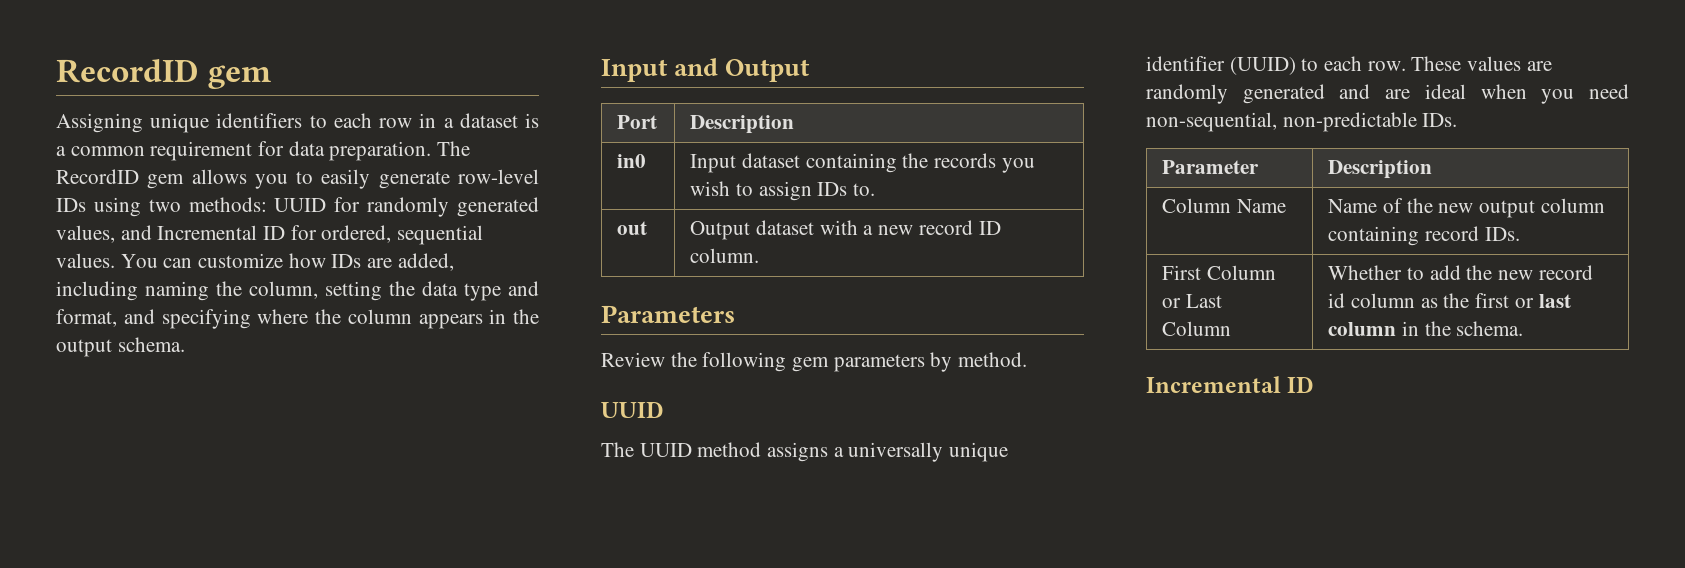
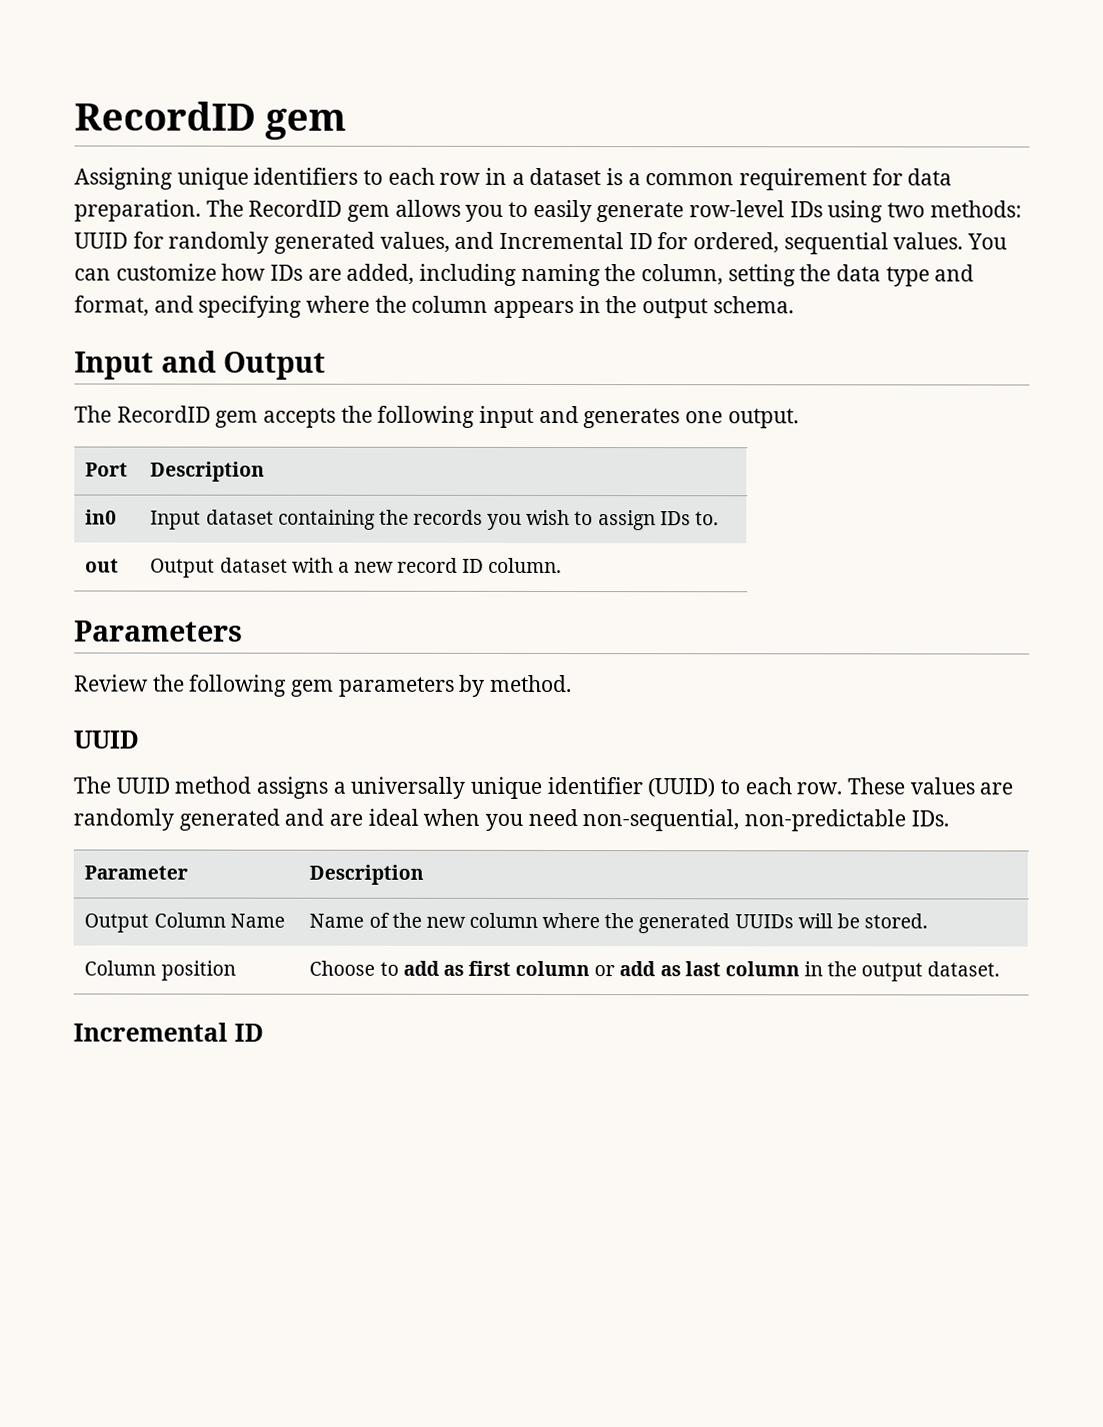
+ The RecordID gem accepts the following input and generates one output.
- Column Name | Name of the new output column containing record IDs.
- First Column or Last Column | Whether to add the new record id column as the first or last column in the schema.
+ Output Column Name | Name of the new column where the generated UUIDs will be stored.
+ Column position | Choose to add as first column or add as last column in the output dataset.

